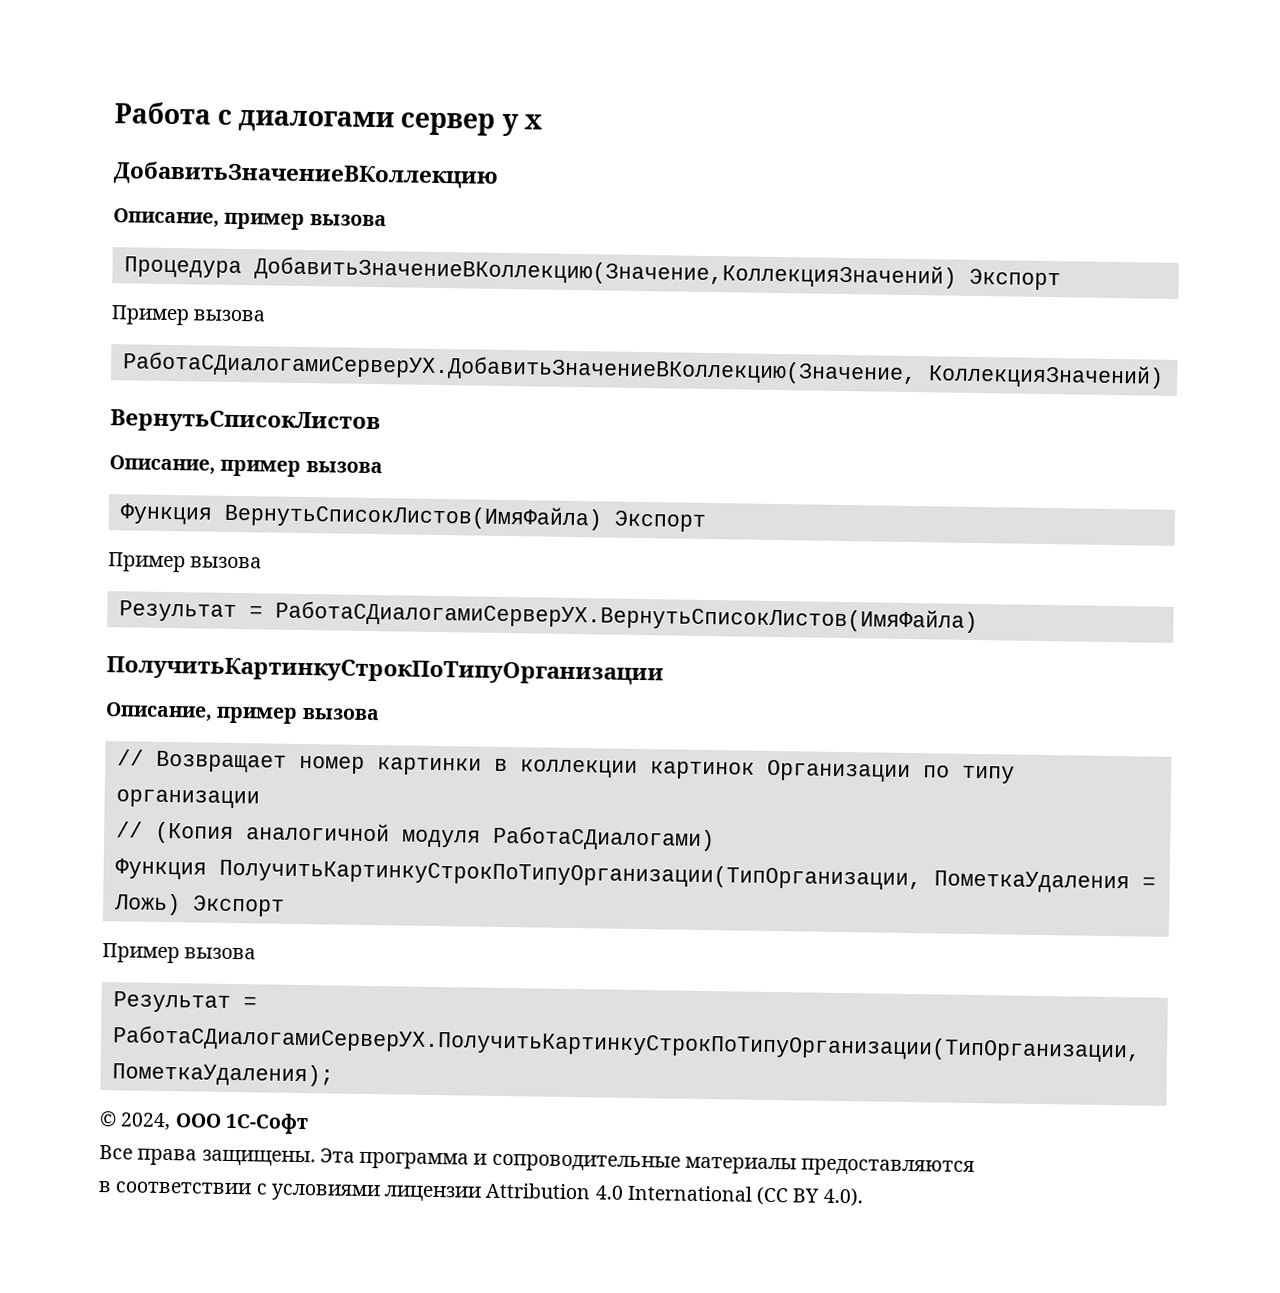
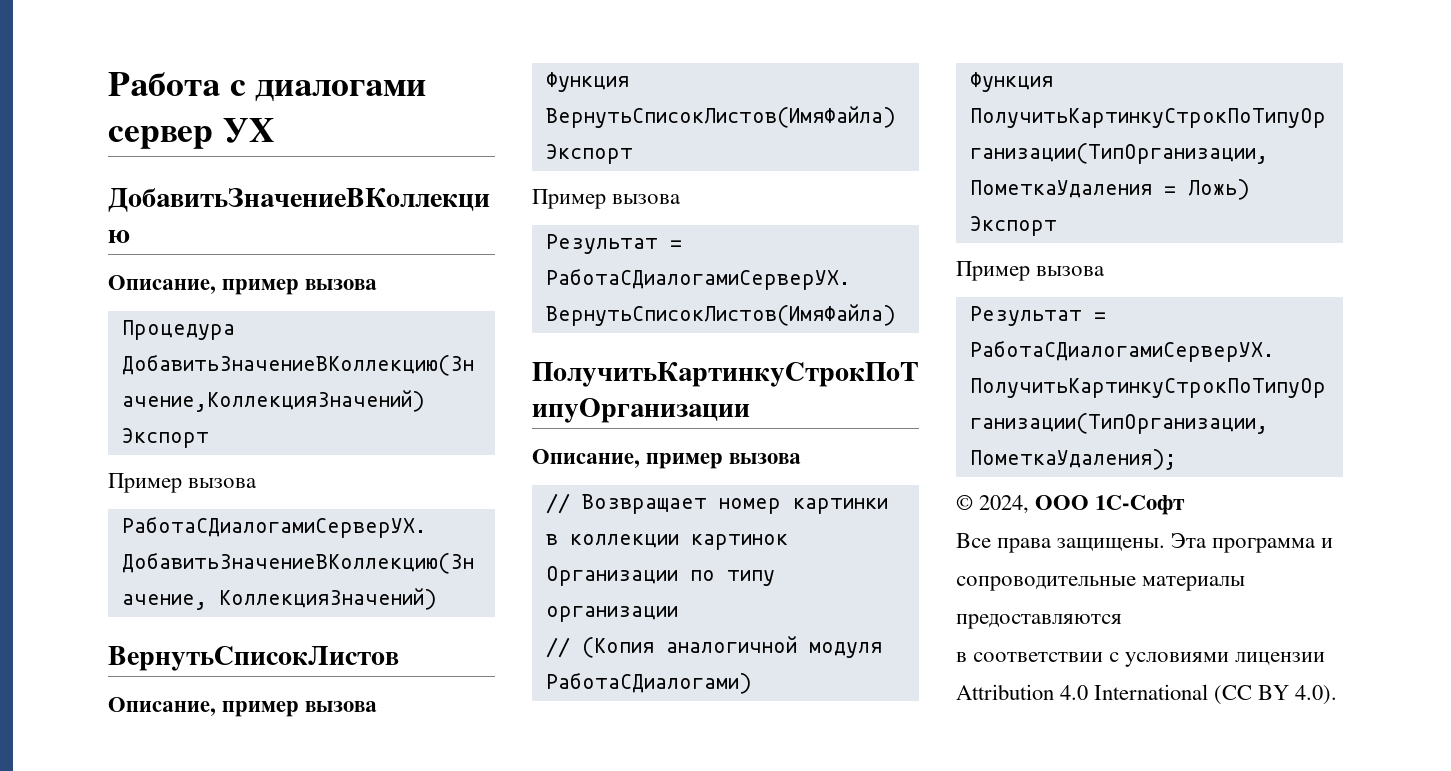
- Работа с диалогами сервер у х
+ Работа с диалогами сервер УХ

